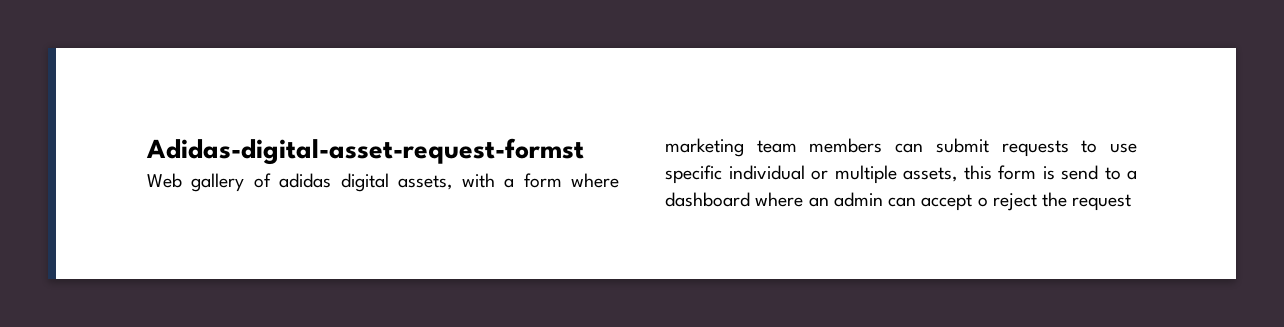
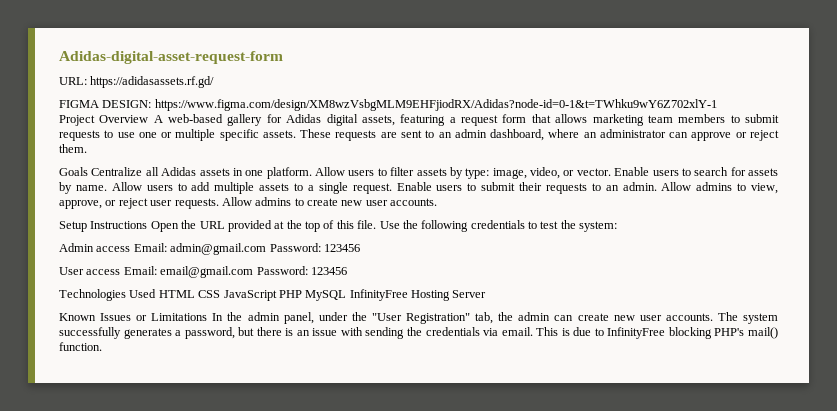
- Adidas-digital-asset-request-formst
- Web gallery of adidas digital assets, with a form where marketing team members can submit requests to use specific individual or multiple assets, this form is send to a dashboard where an admin can accept o reject the request
+ Adidas-digital-asset-request-form
+ URL: https://adidasassets.rf.gd/
+ FIGMA DESIGN: https://www.figma.com/design/XM8wzVsbgMLM9EHFjiodRX/Adidas?node-id=0-1&t=TWhku9wY6Z702xlY-1
+ Project Overview A web-based gallery for Adidas digital assets, featuring a request form that allows marketing team members to submit requests to use one or multiple specific assets. These requests are sent to an admin dashboard, where an administrator can approve or reject them.
+ Goals Centralize all Adidas assets in one platform. Allow users to filter assets by type: image, video, or vector. Enable users to search for assets by name. Allow users to add multiple assets to a single request. Enable users to submit their requests to an admin. Allow admins to view, approve, or reject user requests. Allow admins to create new user accounts.
+ Setup Instructions Open the URL provided at the top of this file. Use the following credentials to test the system:
+ Admin access Email: admin@gmail.com Password: 123456
+ User access Email: email@gmail.com Password: 123456
+ Technologies Used HTML CSS JavaScript PHP MySQL InfinityFree Hosting Server
+ Known Issues or Limitations In the admin panel, under the "User Registration" tab, the admin can create new user accounts. The system successfully generates a password, but there is an issue with sending the credentials via email. This is due to InfinityFree blocking PHP's mail() function.

